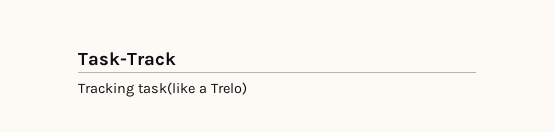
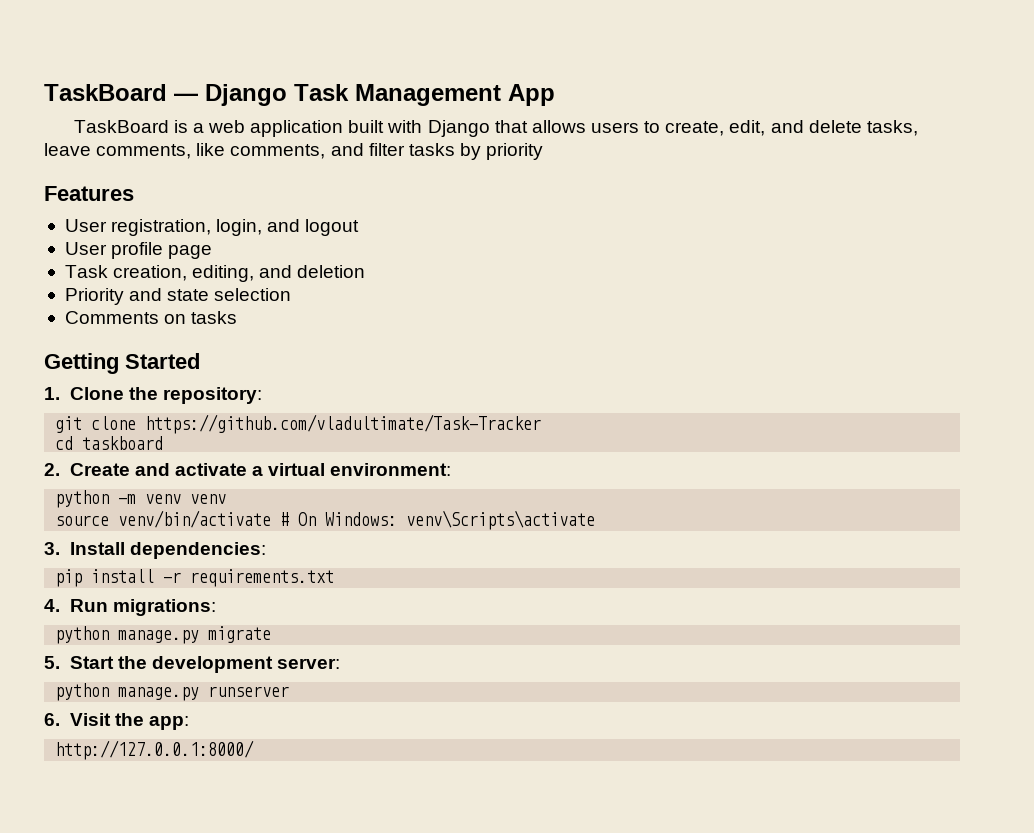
- Task-Track
- Tracking task(like a Trelo)
+ TaskBoard — Django Task Management App
+ TaskBoard is a web application built with Django that allows users to create, edit, and delete tasks, leave comments, like comments, and filter tasks by priority
+ Features
+ User registration, login, and logout
+ User profile page
+ Task creation, editing, and deletion
+ Priority and state selection
+ Comments on tasks
+ Getting Started
+ 1. Clone the repository:
+ git clone https://github.com/vladultimate/Task-Tracker
+ cd taskboard
+ 2. Create and activate a virtual environment:
+ python -m venv venv
+ source venv/bin/activate # On Windows: venv\Scripts\activate
+ 3. Install dependencies:
+ pip install -r requirements.txt
+ 4. Run migrations:
+ python manage.py migrate
+ 5. Start the development server:
+ python manage.py runserver
+ 6. Visit the app:
+ http://127.0.0.1:8000/

